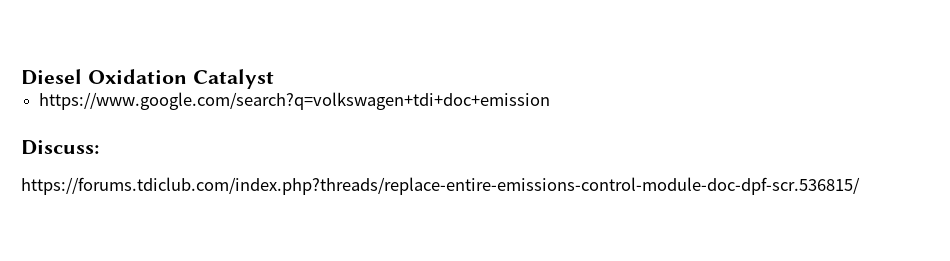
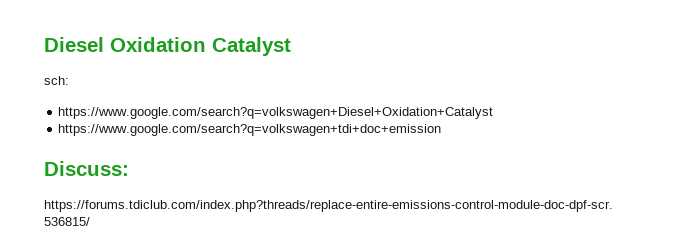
+ sch:
+ https://www.google.com/search?q=volkswagen+Diesel+Oxidation+Catalyst

